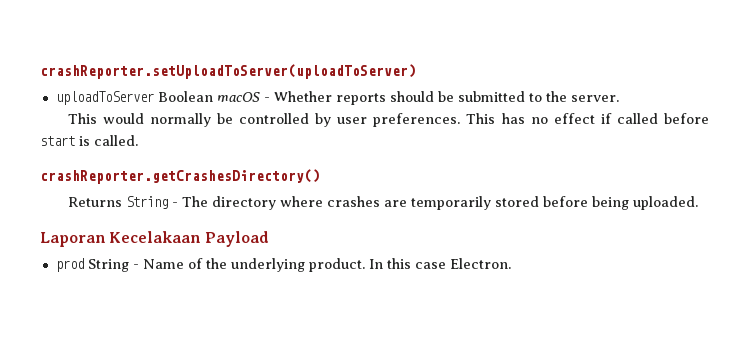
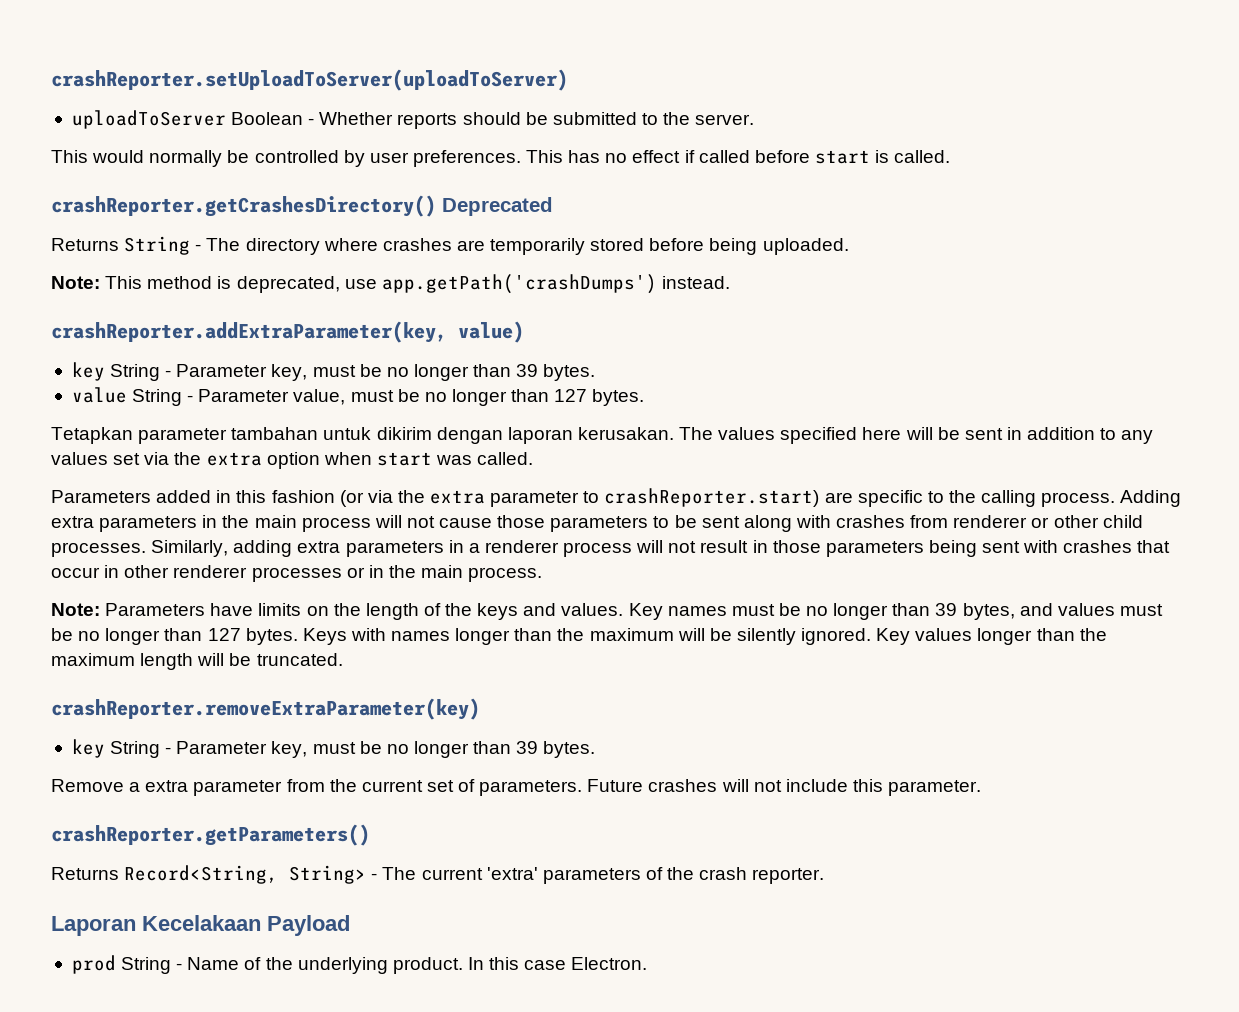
- uploadToServer Boolean macOS - Whether reports should be submitted to the server.
+ uploadToServer Boolean - Whether reports should be submitted to the server.
- crashReporter.getCrashesDirectory()
+ crashReporter.getCrashesDirectory() Deprecated
+ Note: This method is deprecated, use app.getPath('crashDumps') instead.
+ crashReporter.addExtraParameter(key, value)
+ key String - Parameter key, must be no longer than 39 bytes.
+ value String - Parameter value, must be no longer than 127 bytes.
+ Tetapkan parameter tambahan untuk dikirim dengan laporan kerusakan. The values specified here will be sent in addition to any values set via the extra option when start was called.
+ Parameters added in this fashion (or via the extra parameter to crashReporter.start) are specific to the calling process. Adding extra parameters in the main process will not cause those parameters to be sent along with crashes from renderer or other child processes. Similarly, adding extra parameters in a renderer process will not result in those parameters being sent with crashes that occur in other renderer processes or in the main process.
+ Note: Parameters have limits on the length of the keys and values. Key names must be no longer than 39 bytes, and values must be no longer than 127 bytes. Keys with names longer than the maximum will be silently ignored. Key values longer than the maximum length will be truncated.
+ crashReporter.removeExtraParameter(key)
+ key String - Parameter key, must be no longer than 39 bytes.
+ Remove a extra parameter from the current set of parameters. Future crashes will not include this parameter.
+ crashReporter.getParameters()
+ Returns Record<String, String> - The current 'extra' parameters of the crash reporter.

